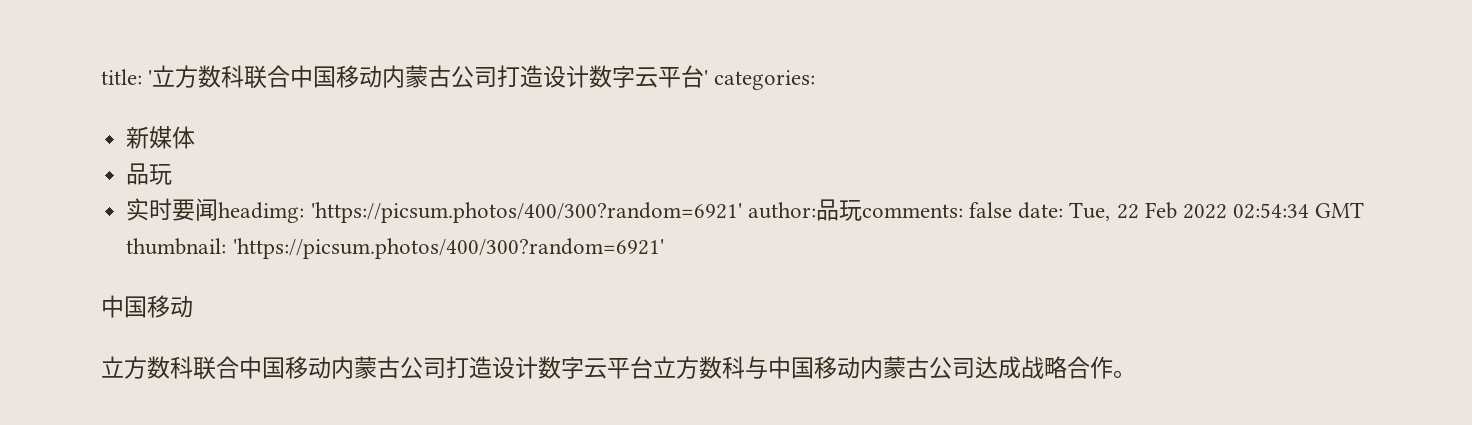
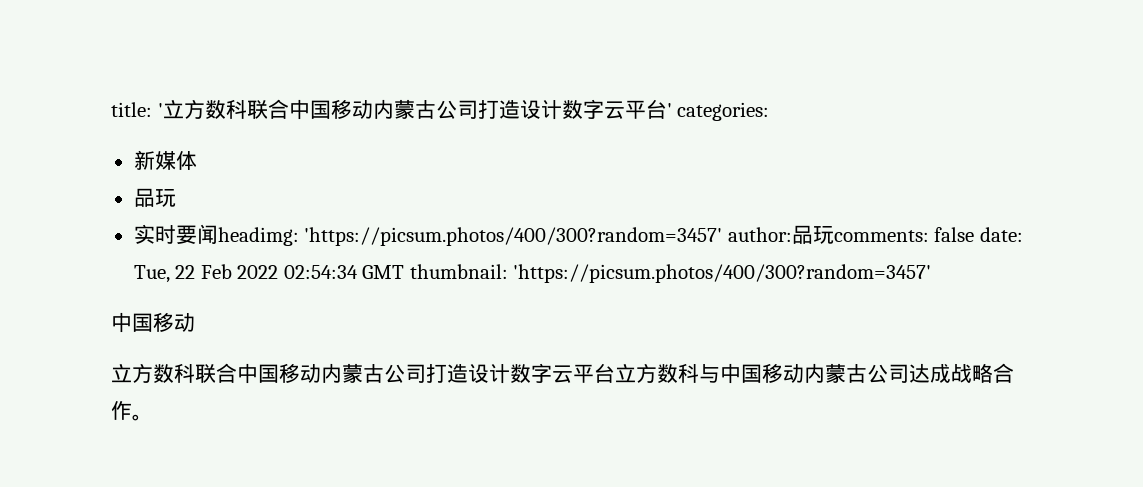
- 实时要闻headimg: 'https://picsum.photos/400/300?random=6921' author:品玩comments: false date: Tue, 22 Feb 2022 02:54:34 GMT thumbnail: 'https://picsum.photos/400/300?random=6921'
+ 实时要闻headimg: 'https://picsum.photos/400/300?random=3457' author:品玩comments: false date: Tue, 22 Feb 2022 02:54:34 GMT thumbnail: 'https://picsum.photos/400/300?random=3457'

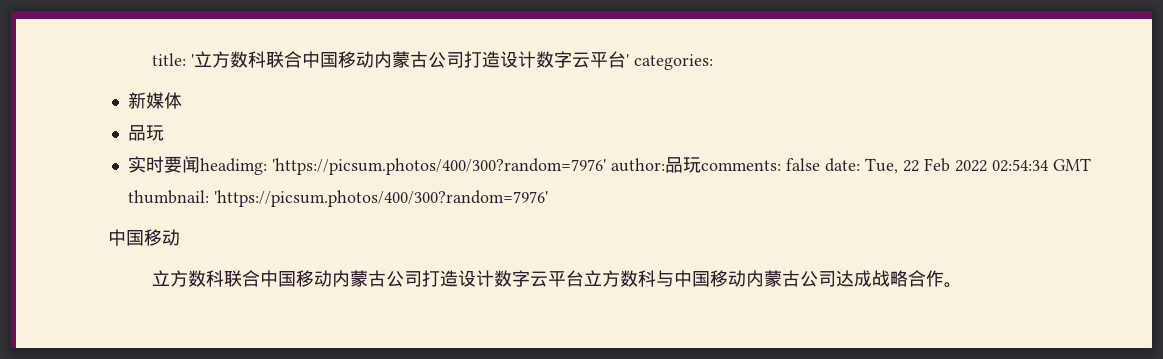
- 实时要闻headimg: 'https://picsum.photos/400/300?random=3457' author:品玩comments: false date: Tue, 22 Feb 2022 02:54:34 GMT thumbnail: 'https://picsum.photos/400/300?random=3457'
+ 实时要闻headimg: 'https://picsum.photos/400/300?random=7976' author:品玩comments: false date: Tue, 22 Feb 2022 02:54:34 GMT thumbnail: 'https://picsum.photos/400/300?random=7976'

